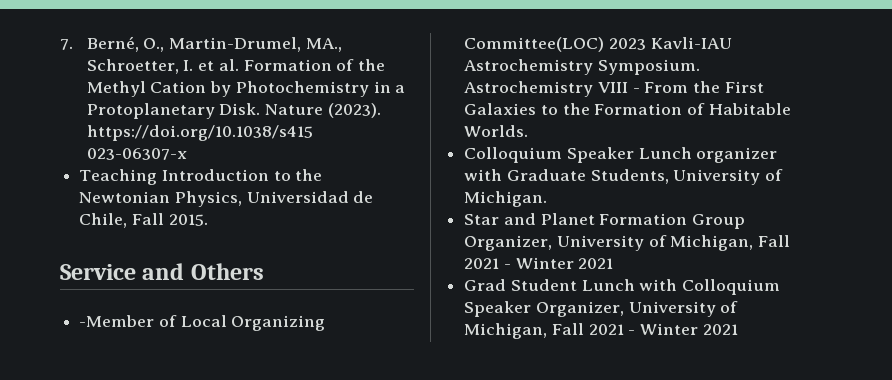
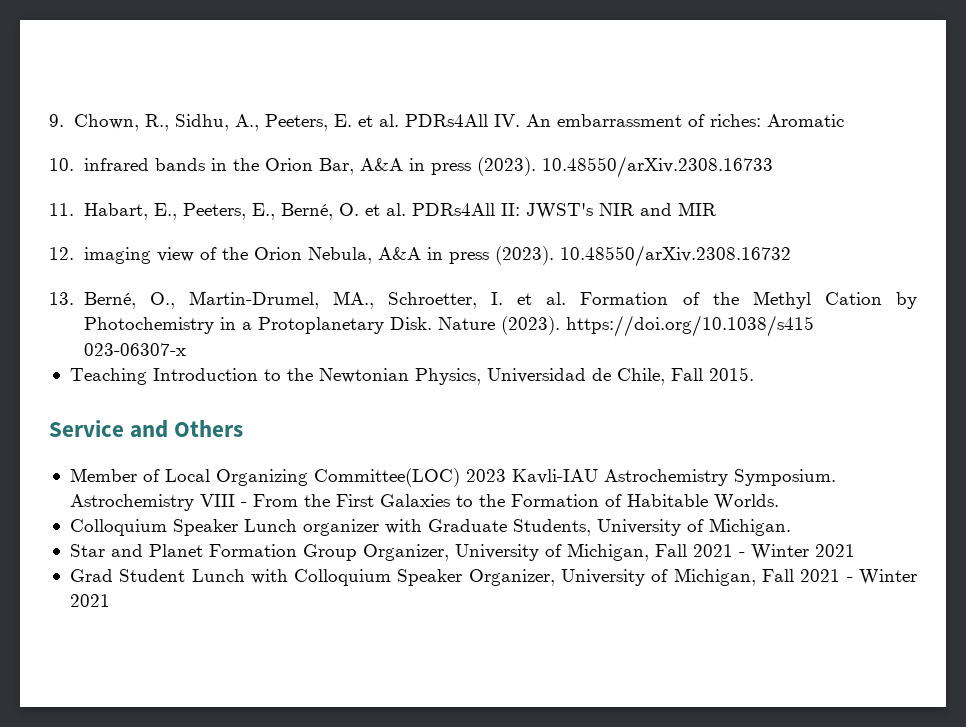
- 7. Berné, O., Martin-Drumel, MA., Schroetter, I. et al. Formation of the Methyl Cation by Photochemistry in a Protoplanetary Disk.
+ 9. Chown, R., Sidhu, A., Peeters, E. et al. PDRs4All IV. An embarrassment of riches: Aromatic
+ 10. infrared bands in the Orion Bar, A&A in press (2023). 10.48550/arXiv.2308.16733
+ 11. Habart, E., Peeters, E., Berné, O. et al. PDRs4All II: JWST's NIR and MIR
+ 12. imaging view of the Orion Nebula, A&A in press (2023). 10.48550/arXiv.2308.16732
+ 13. Berné, O., Martin-Drumel, MA., Schroetter, I. et al. Formation of the Methyl Cation by Photochemistry in a Protoplanetary Disk.
- -Member of Local Organizing Committee(LOC) 2023 Kavli-IAU Astrochemistry Symposium.
+ Member of Local Organizing Committee(LOC) 2023 Kavli-IAU Astrochemistry Symposium.

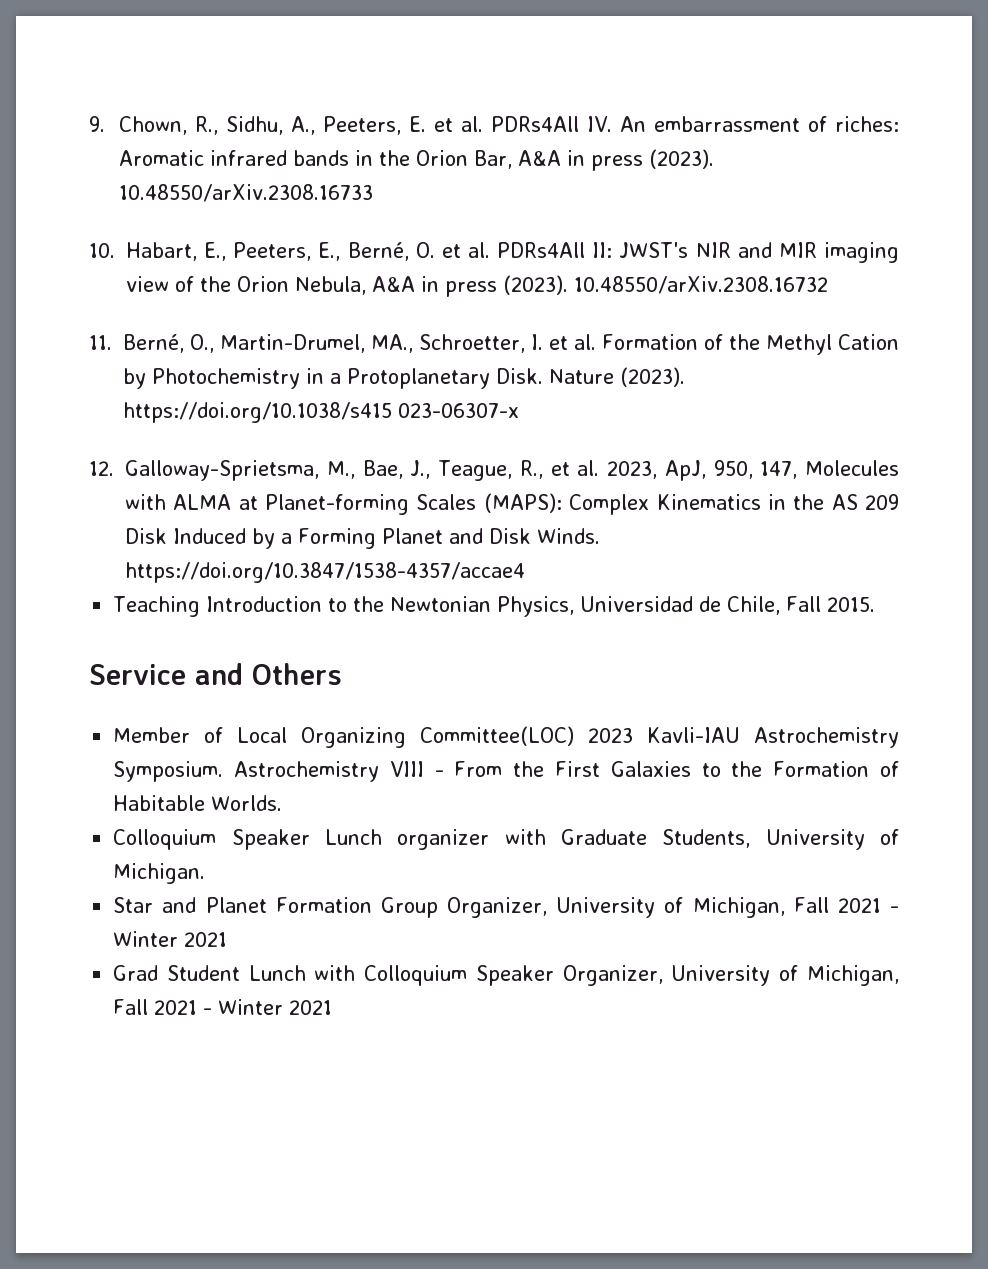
- 9. Chown, R., Sidhu, A., Peeters, E. et al. PDRs4All IV. An embarrassment of riches: Aromatic
- 10. infrared bands in the Orion Bar, A&A in press (2023).
+ 9. Chown, R., Sidhu, A., Peeters, E. et al. PDRs4All IV. An embarrassment of riches: Aromatic infrared bands in the Orion Bar, A&A in press (2023).
- 11. Habart, E., Peeters, E., Berné, O. et al. PDRs4All II: JWST's NIR and MIR
- 12. imaging view of the Orion Nebula, A&A in press (2023).
+ 10. Habart, E., Peeters, E., Berné, O. et al. PDRs4All II: JWST's NIR and MIR imaging view of the Orion Nebula, A&A in press (2023).
- 13. Berné, O., Martin-Drumel, MA., Schroetter, I. et al. Formation of the Methyl Cation by Photochemistry in a Protoplanetary Disk.
+ 11. Berné, O., Martin-Drumel, MA., Schroetter, I. et al. Formation of the Methyl Cation by Photochemistry in a Protoplanetary Disk.
+ 12. Galloway-Sprietsma, M., Bae, J., Teague, R., et al. 2023, ApJ, 950, 147, Molecules with ALMA at Planet-forming Scales (MAPS): Complex Kinematics in the AS 209 Disk Induced by a Forming Planet and Disk Winds. https://doi.org/10.3847/1538-4357/accae4

